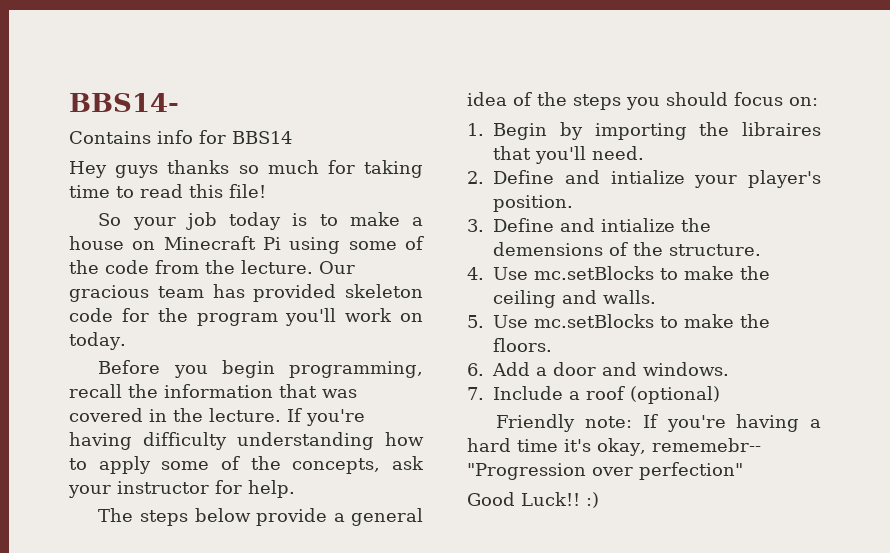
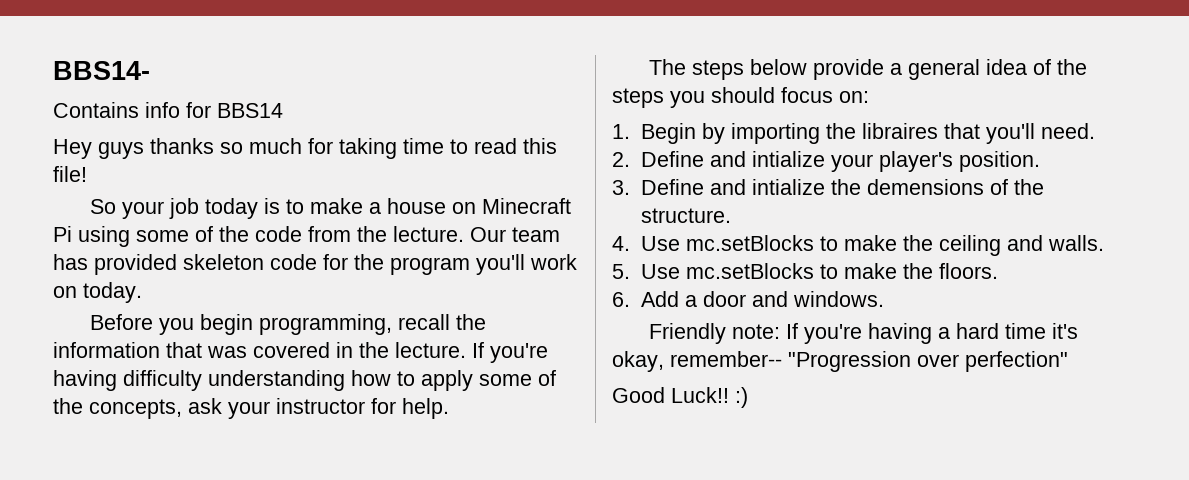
- Our gracious team has provided skeleton code for the program you'll work on today.
+ Our team has provided skeleton code for the program you'll work on today.
- 7. Include a roof (optional)
- Friendly note: If you're having a hard time it's okay, rememebr-- "Progression over perfection"
+ Friendly note: If you're having a hard time it's okay, remember-- "Progression over perfection"

